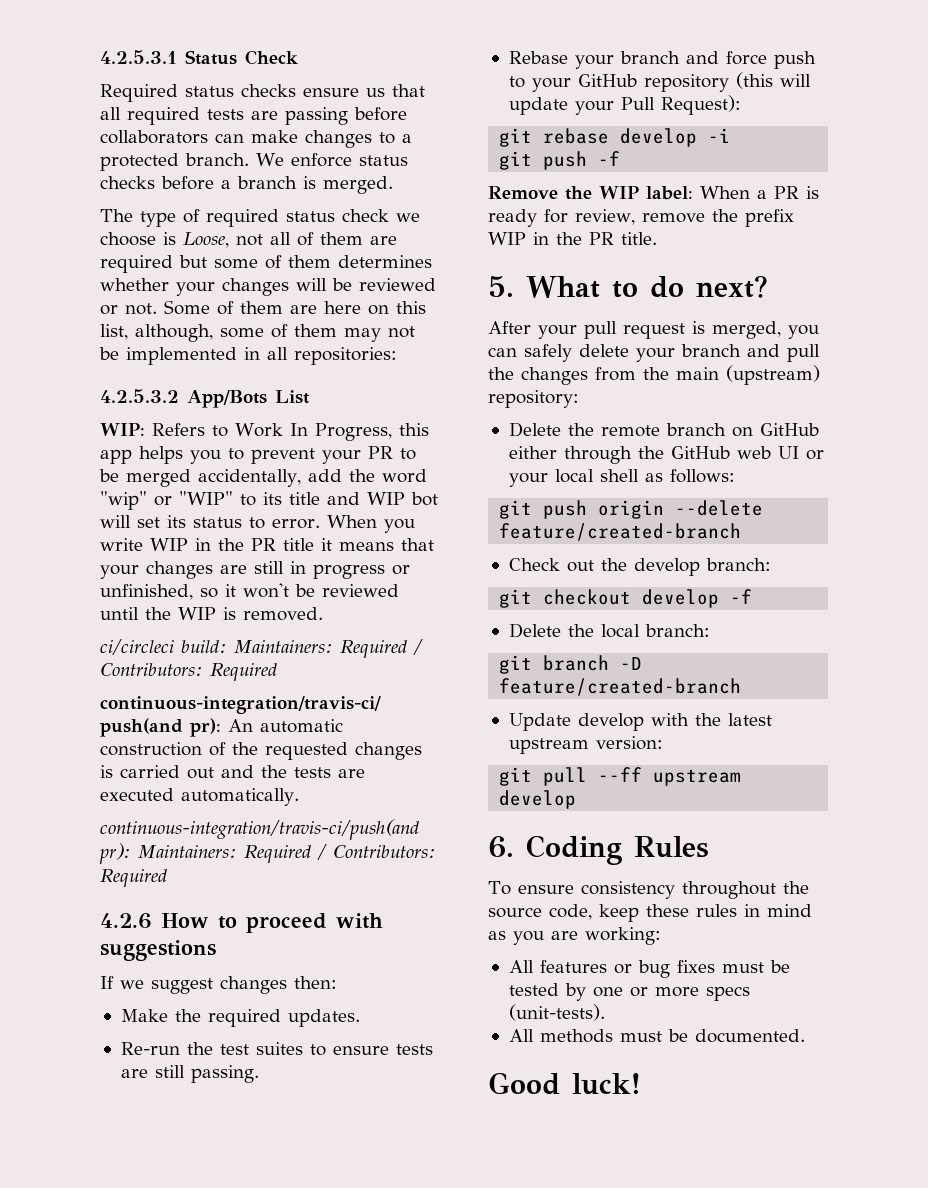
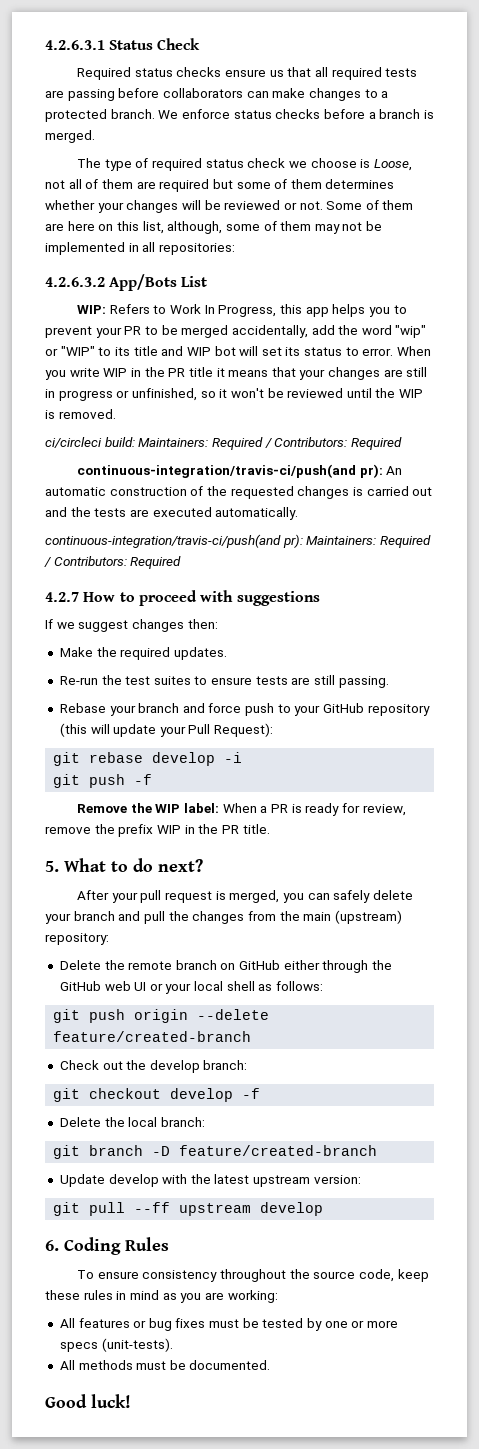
- 4.2.5.3.1 Status Check
+ 4.2.6.3.1 Status Check
- 4.2.5.3.2 App/Bots List
+ 4.2.6.3.2 App/Bots List
- 4.2.6 How to proceed with suggestions
+ 4.2.7 How to proceed with suggestions

